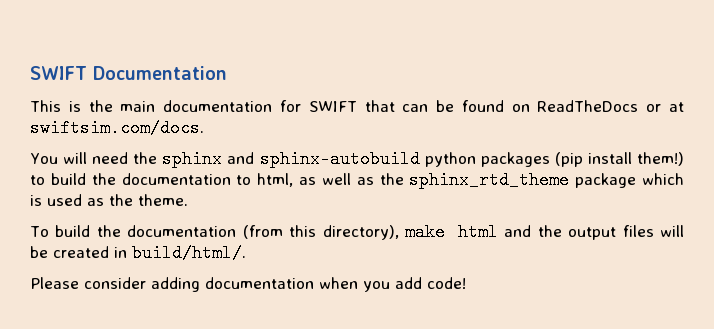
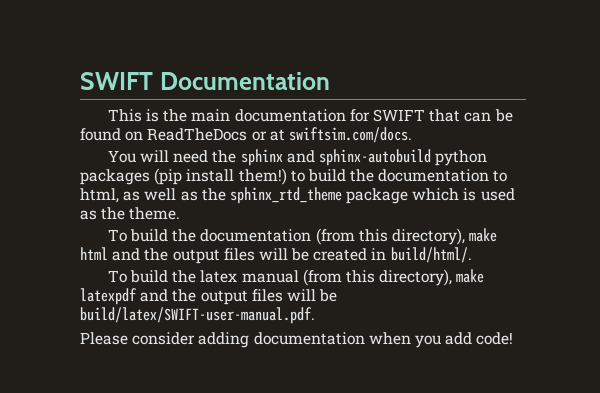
+ To build the latex manual (from this directory), make latexpdf and the output files will be build/latex/SWIFT-user-manual.pdf.

